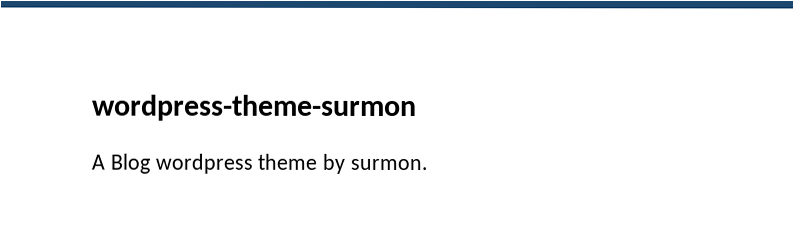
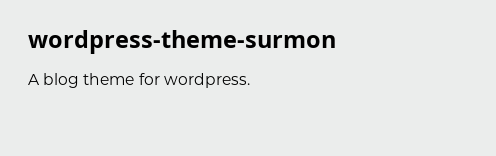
- A Blog wordpress theme by surmon.
+ A blog theme for wordpress.

